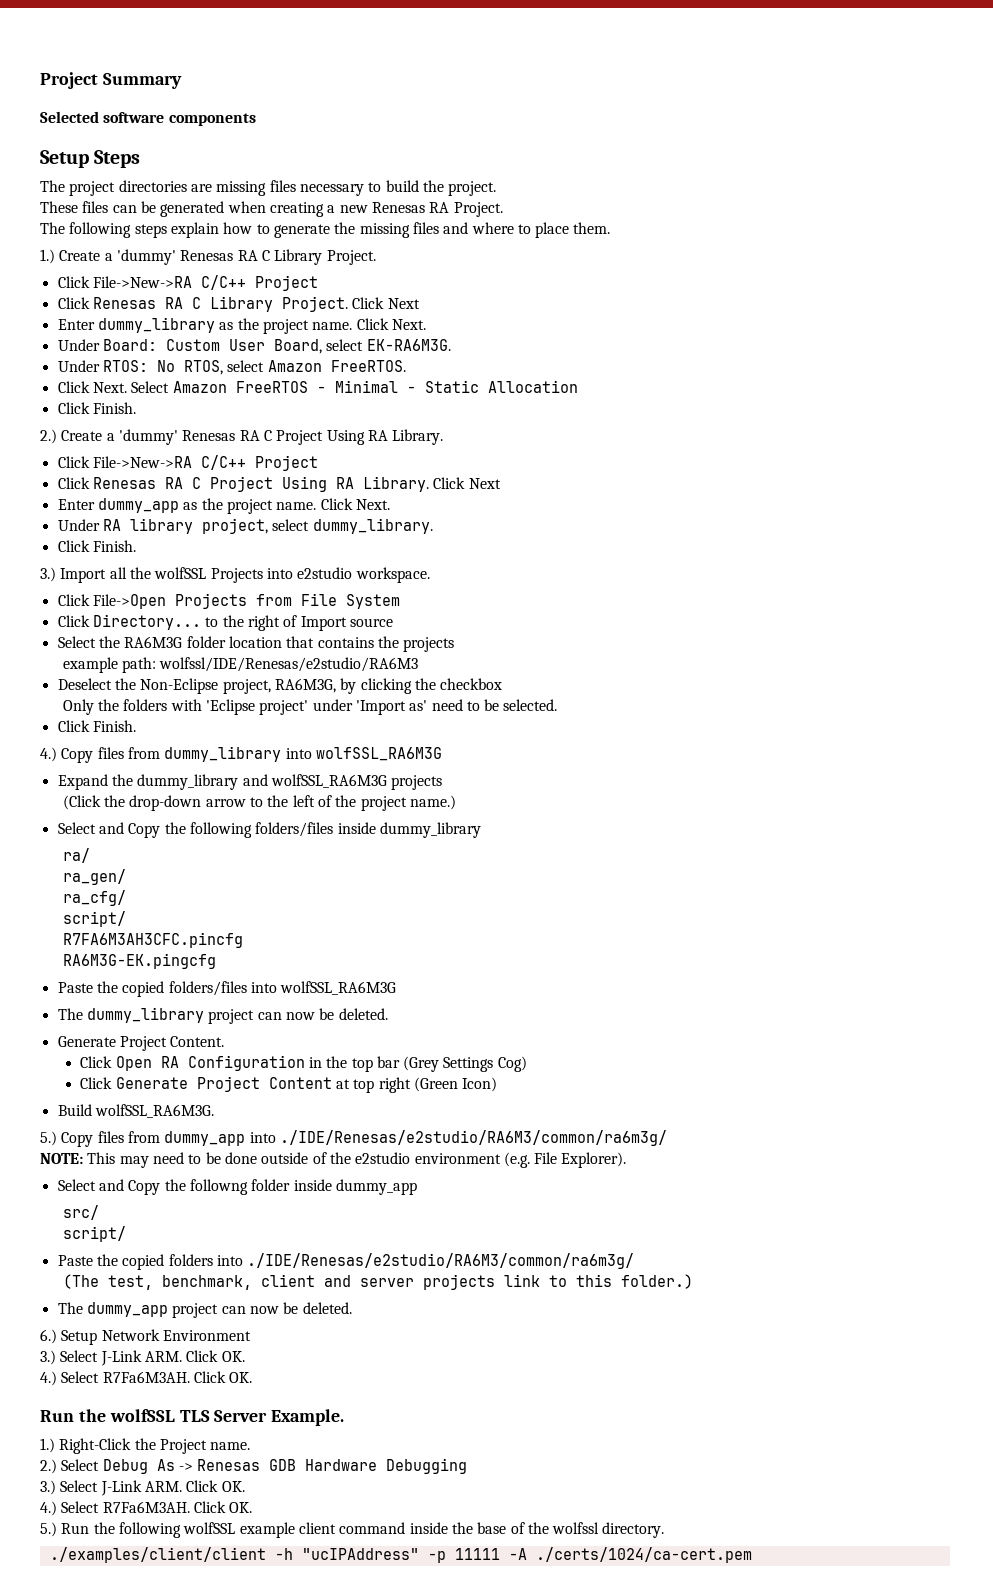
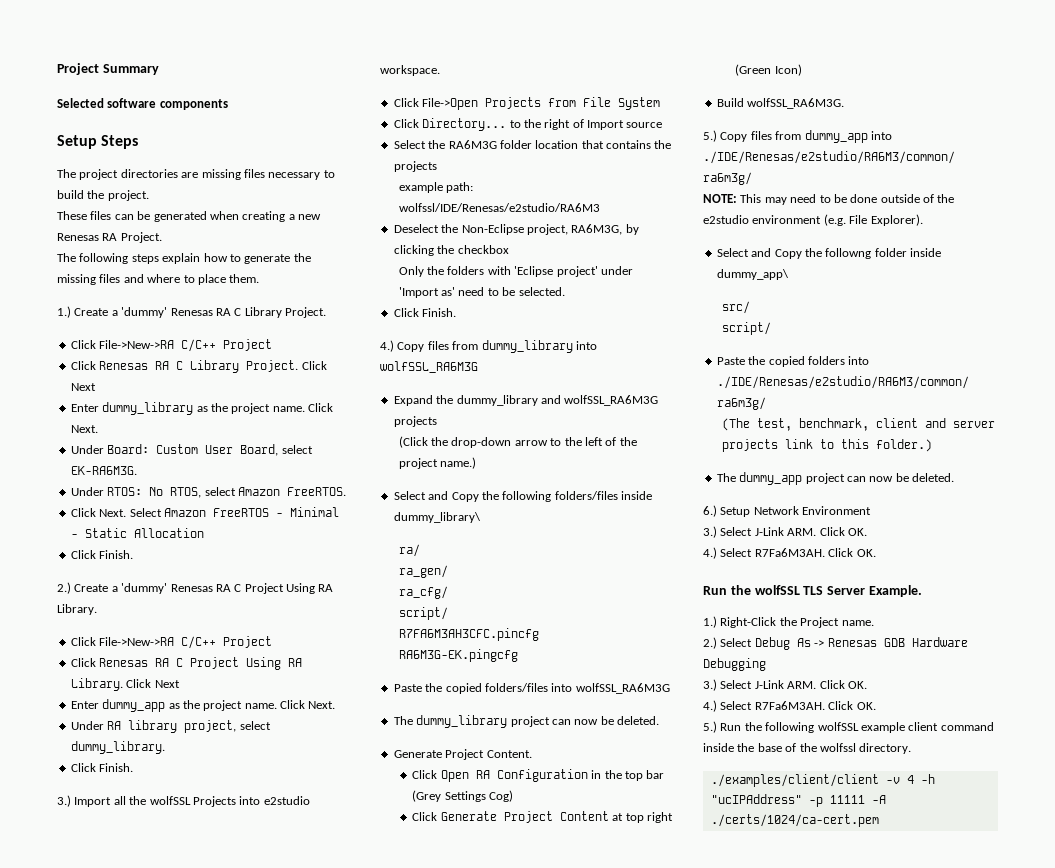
- Select and Copy the following folders/files inside dummy_library
+ Select and Copy the following folders/files inside dummy_library\
- Select and Copy the followng folder inside dummy_app
+ Select and Copy the followng folder inside dummy_app\
- ./examples/client/client -h "ucIPAddress" -p 11111 -A ./certs/1024/ca-cert.pem
+ ./examples/client/client -v 4 -h "ucIPAddress" -p 11111 -A ./certs/1024/ca-cert.pem

